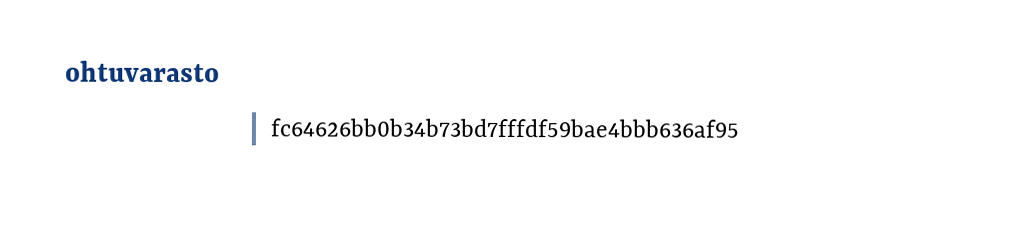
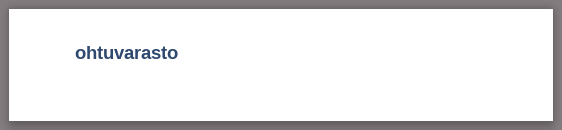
- fc64626bb0b34b73bd7fffdf59bae4bbb636af95

